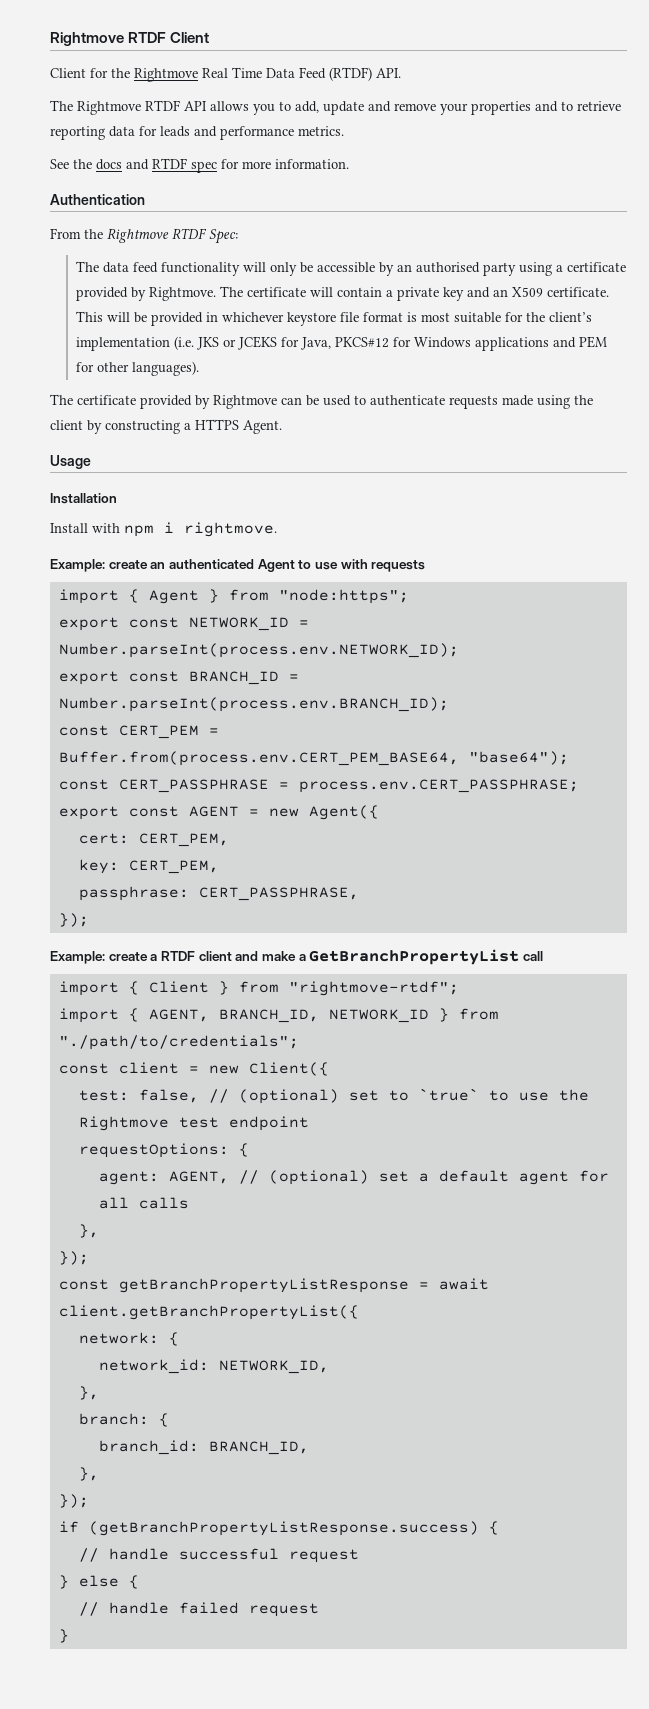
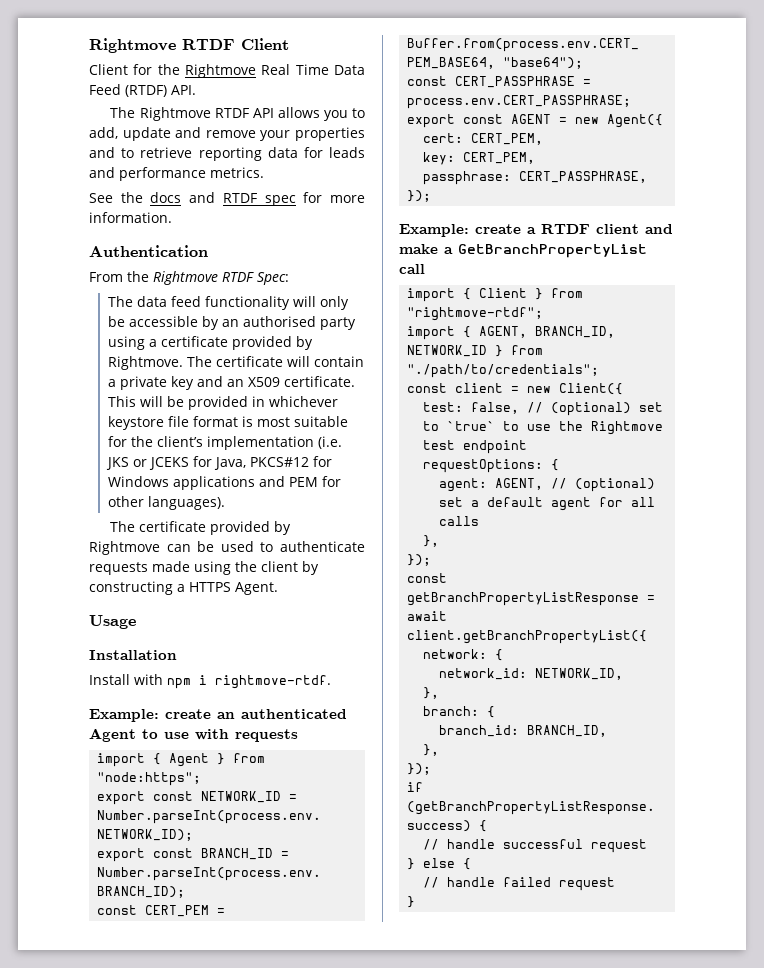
- Install with npm i rightmove.
+ Install with npm i rightmove-rtdf.

